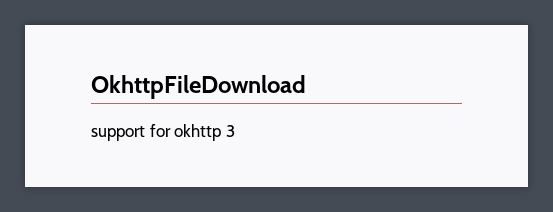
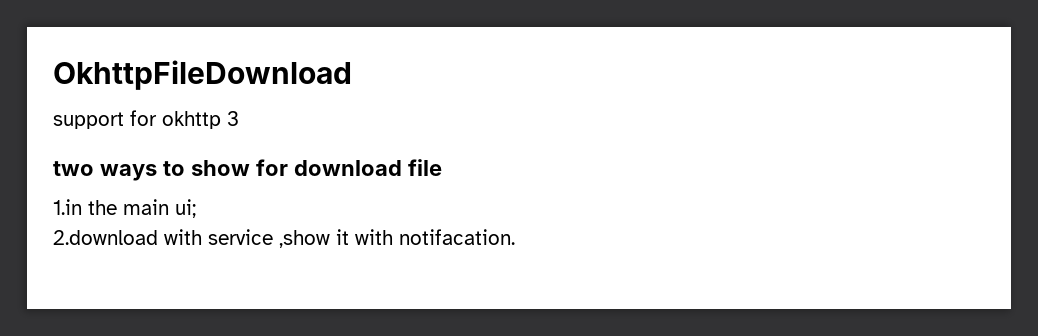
+ two ways to show for download file
+ 1.in the main ui;
+ 2.download with service ,show it with notifacation.

